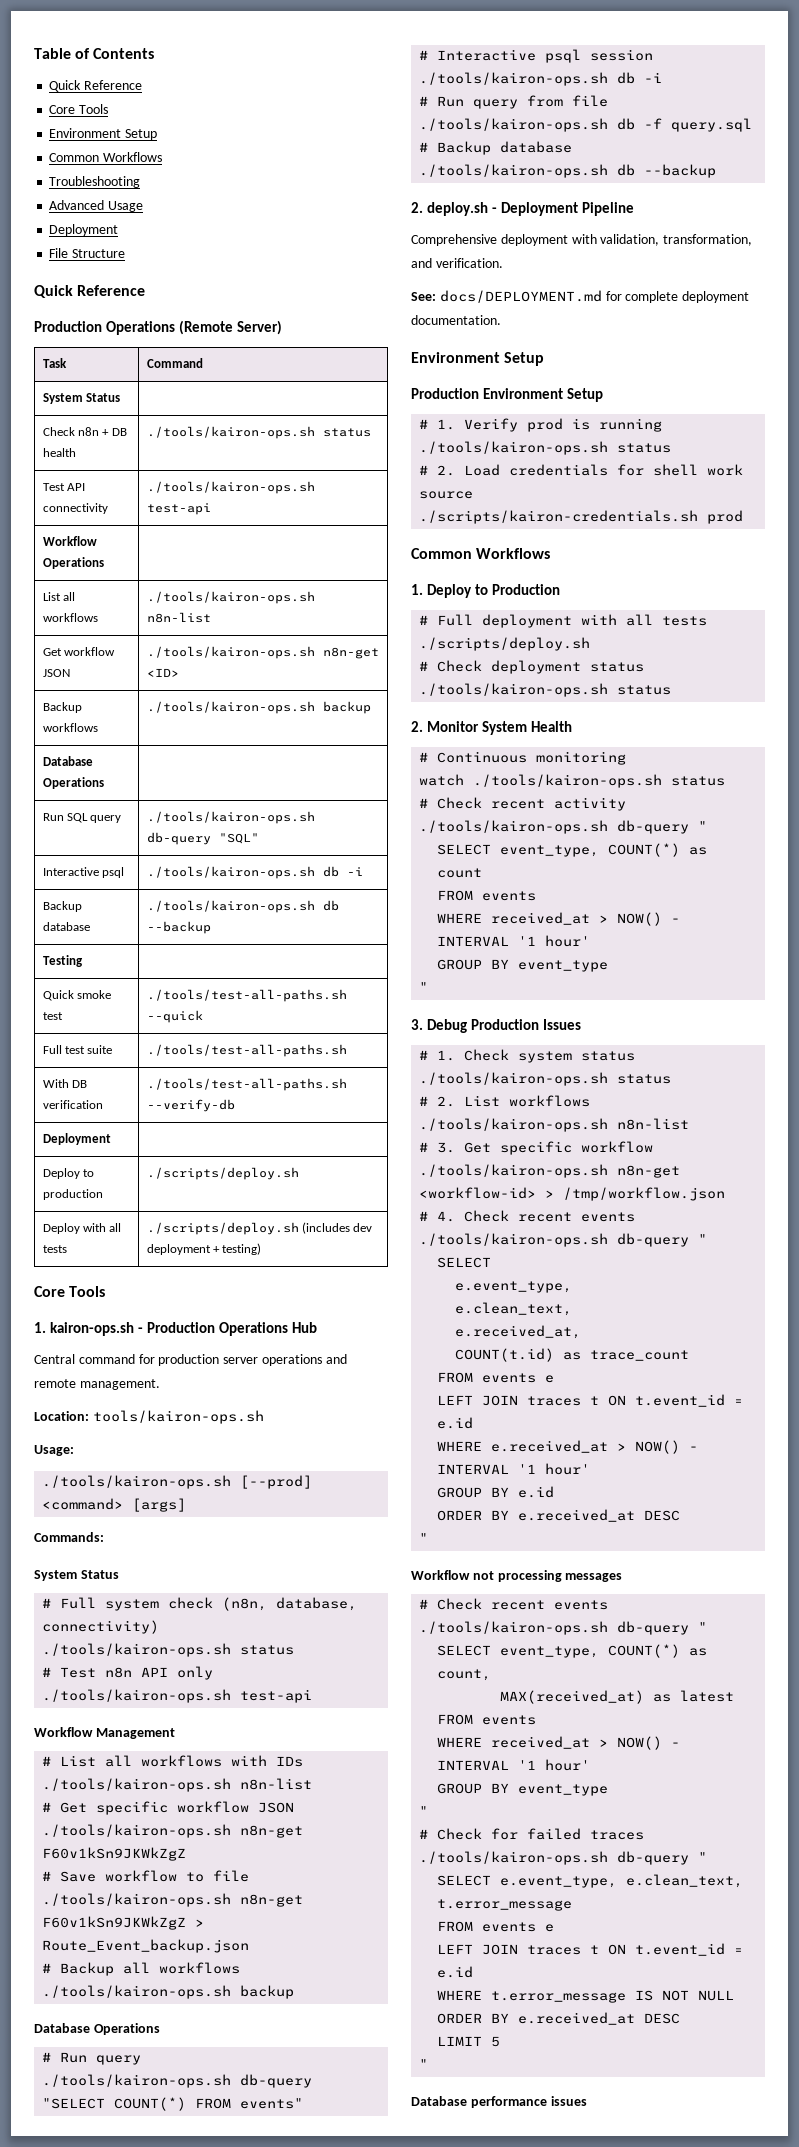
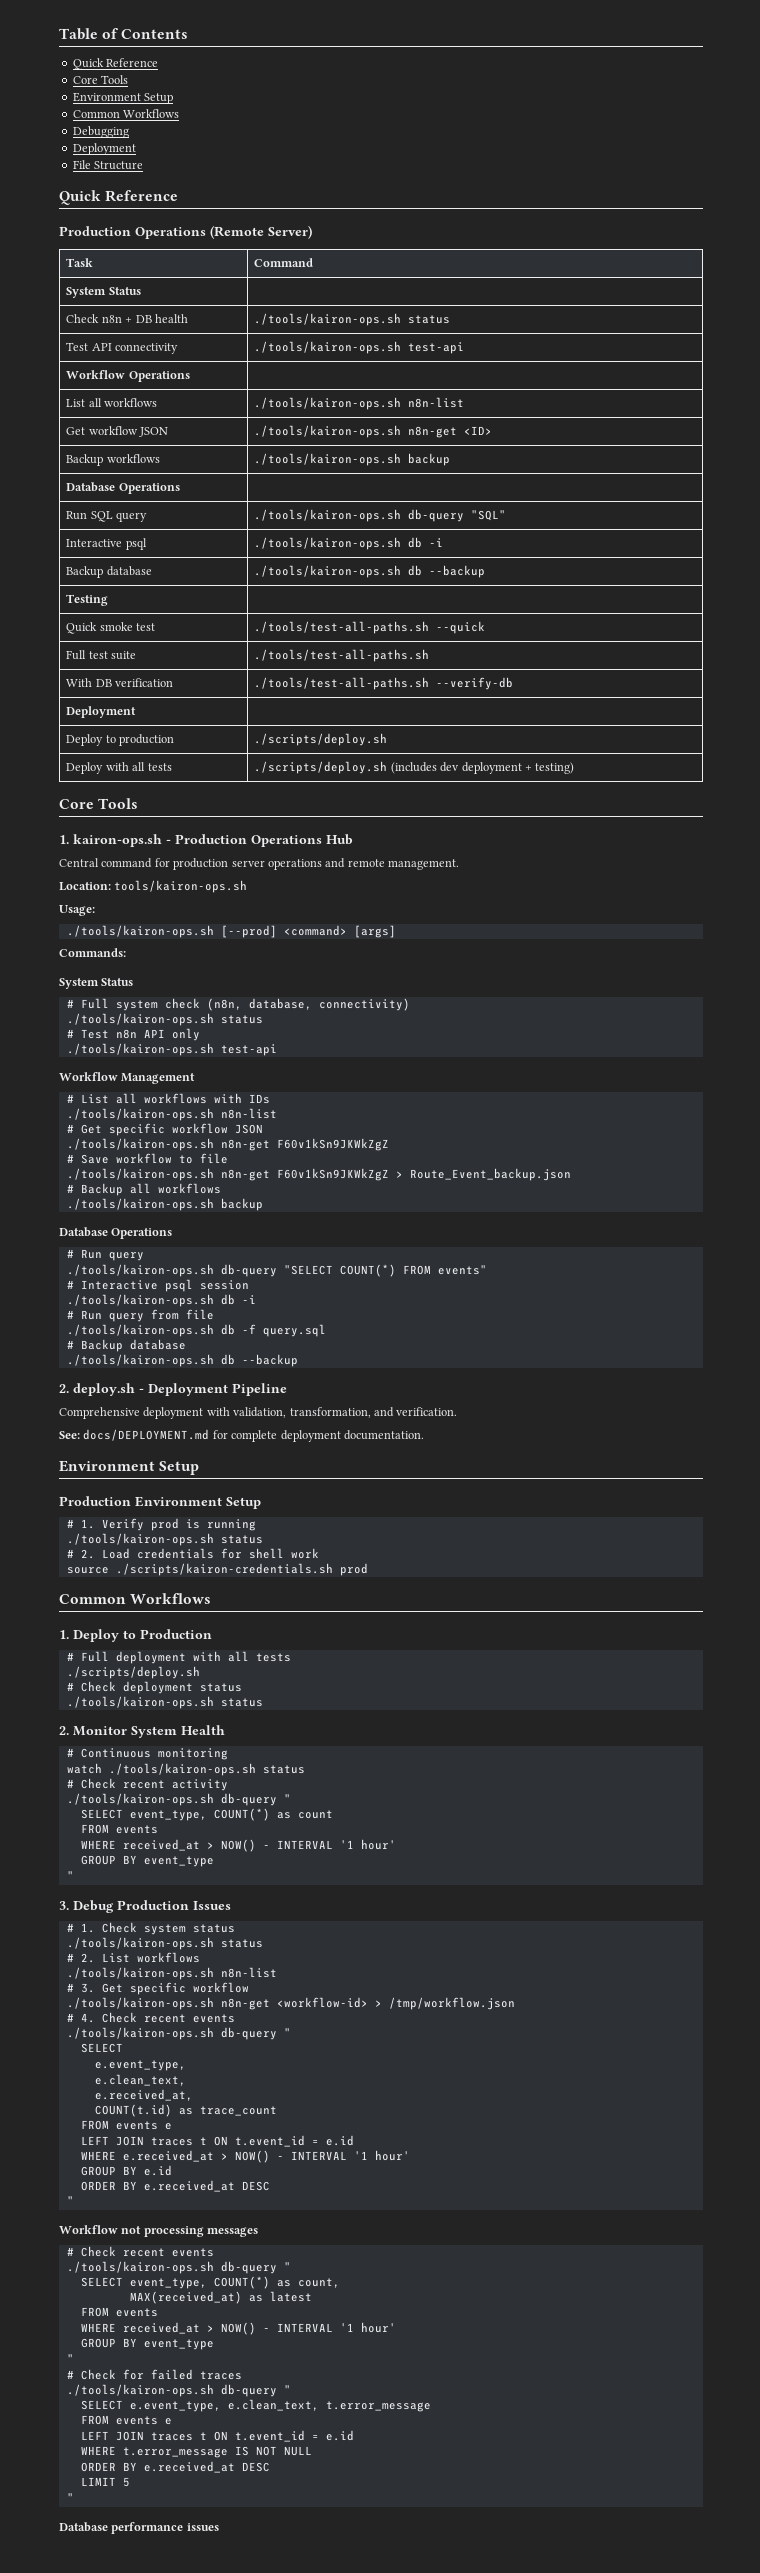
- Troubleshooting
- Advanced Usage
+ Debugging

